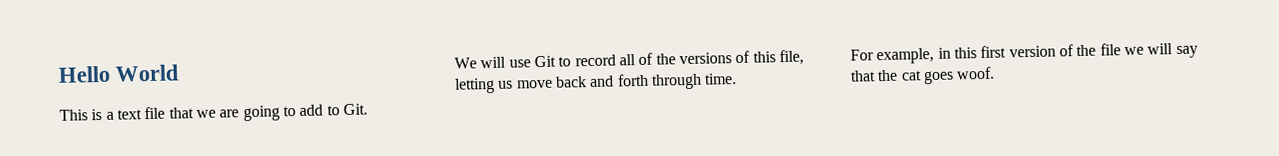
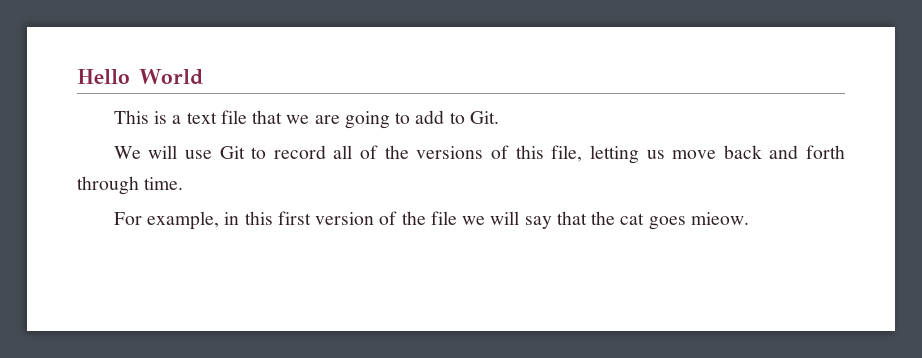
- For example, in this first version of the file we will say that the cat goes woof.
+ For example, in this first version of the file we will say that the cat goes mieow.

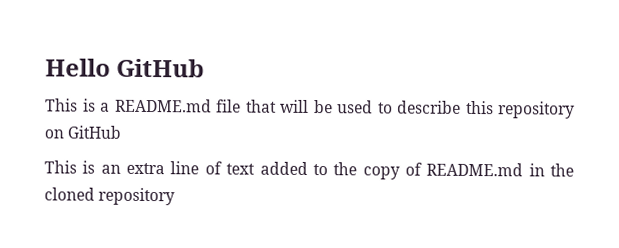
- Hello World
+ Hello GitHub
- This is a text file that we are going to add to Git.
- We will use Git to record all of the versions of this file, letting us move back and forth through time.
- For example, in this first version of the file we will say that the cat goes mieow.
+ This is a README.md file that will be used to describe this repository on GitHub
+ This is an extra line of text added to the copy of README.md in the cloned repository

